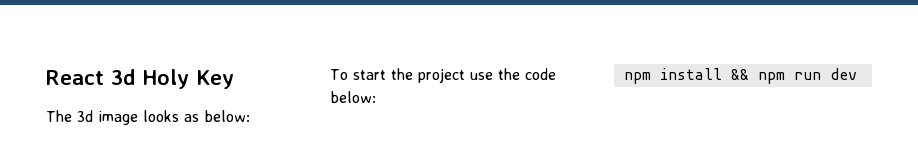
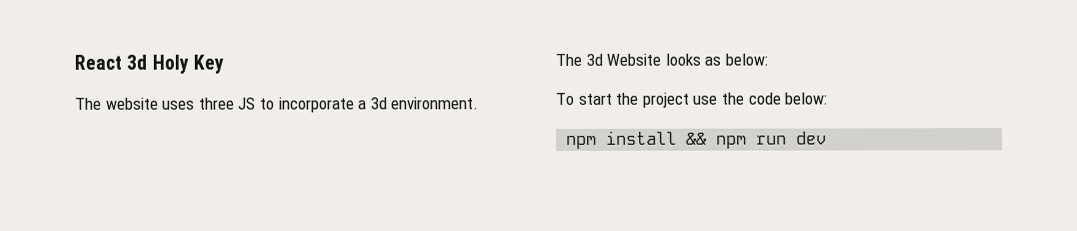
- The 3d image looks as below:
+ The website uses three JS to incorporate a 3d environment.
+ The 3d Website looks as below:

